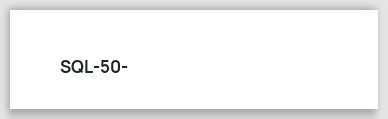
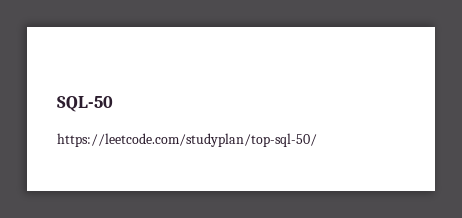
- SQL-50-
+ SQL-50
+ https://leetcode.com/studyplan/top-sql-50/

